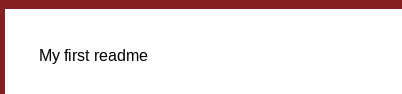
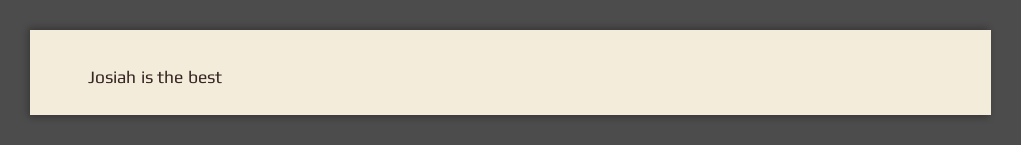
- My first readme
+ Josiah is the best

